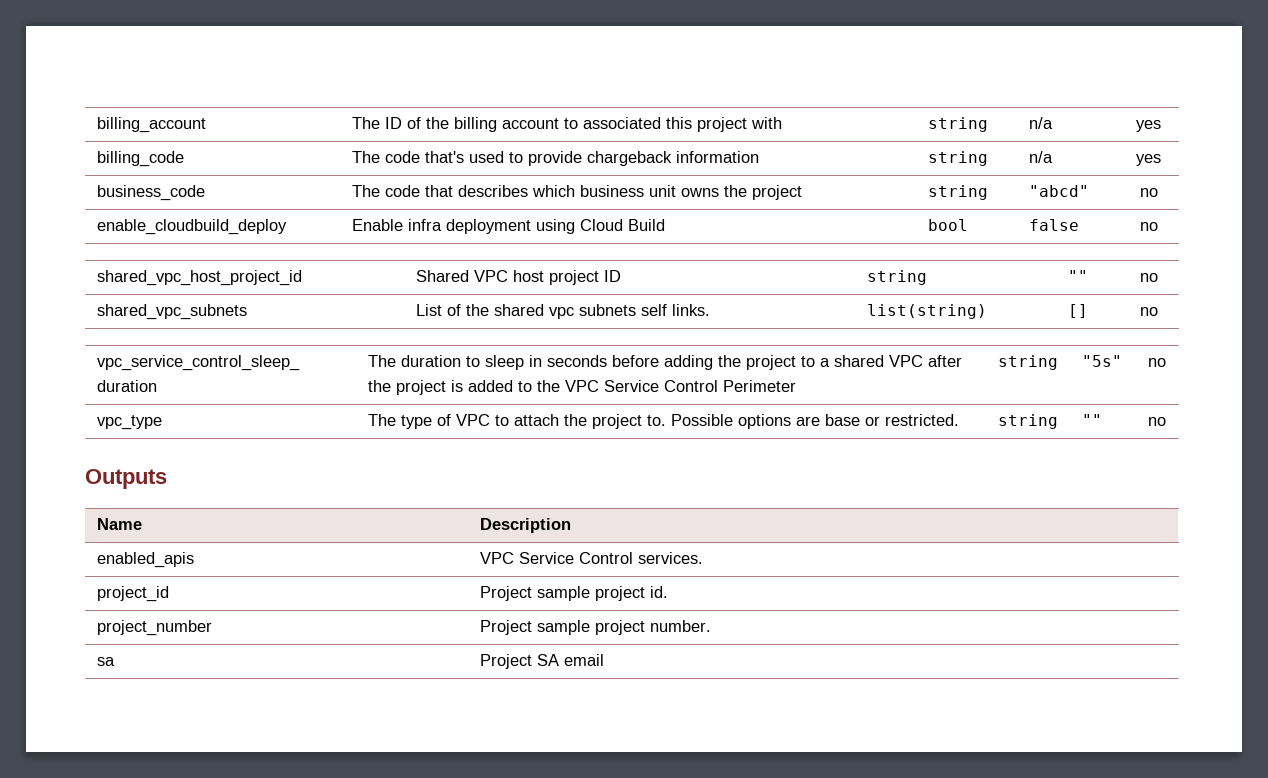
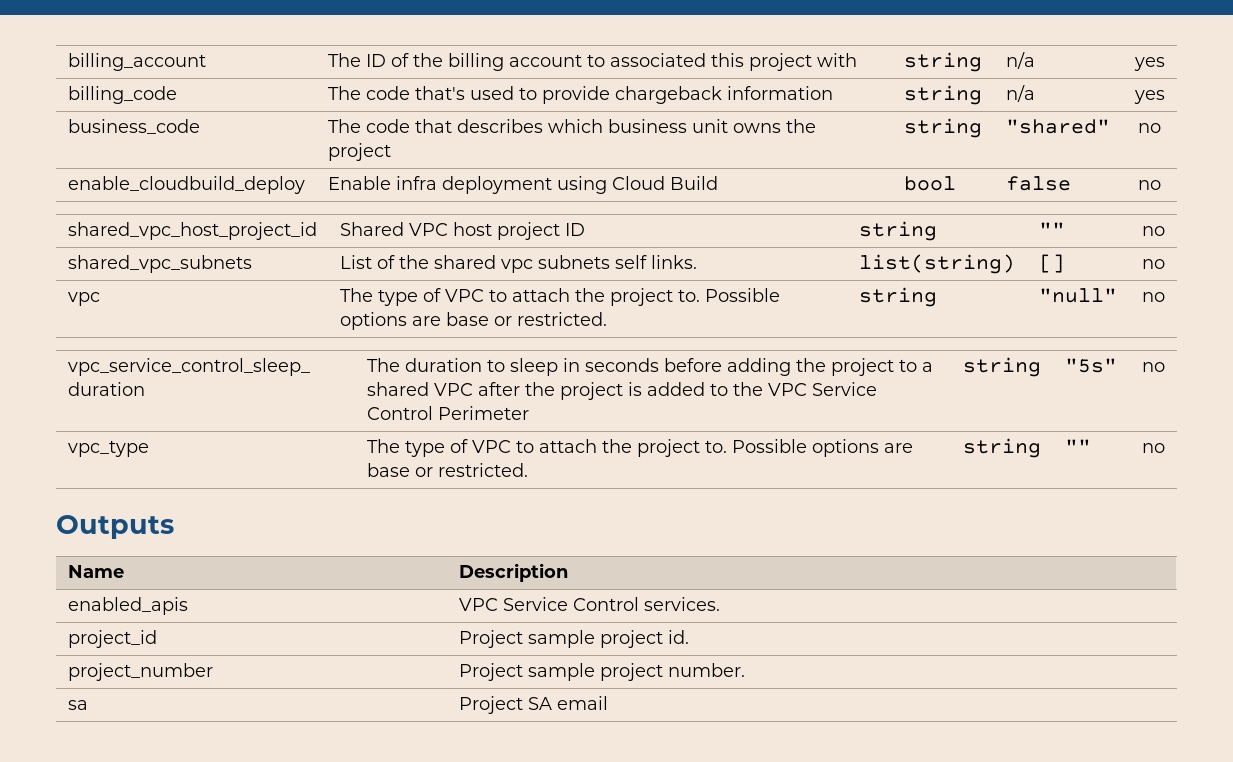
- business_code | The code that describes which business unit owns the project | string | "abcd" | no
+ business_code | The code that describes which business unit owns the project | string | "shared" | no
+ vpc | The type of VPC to attach the project to. Possible options are base or restricted. | string | "null" | no

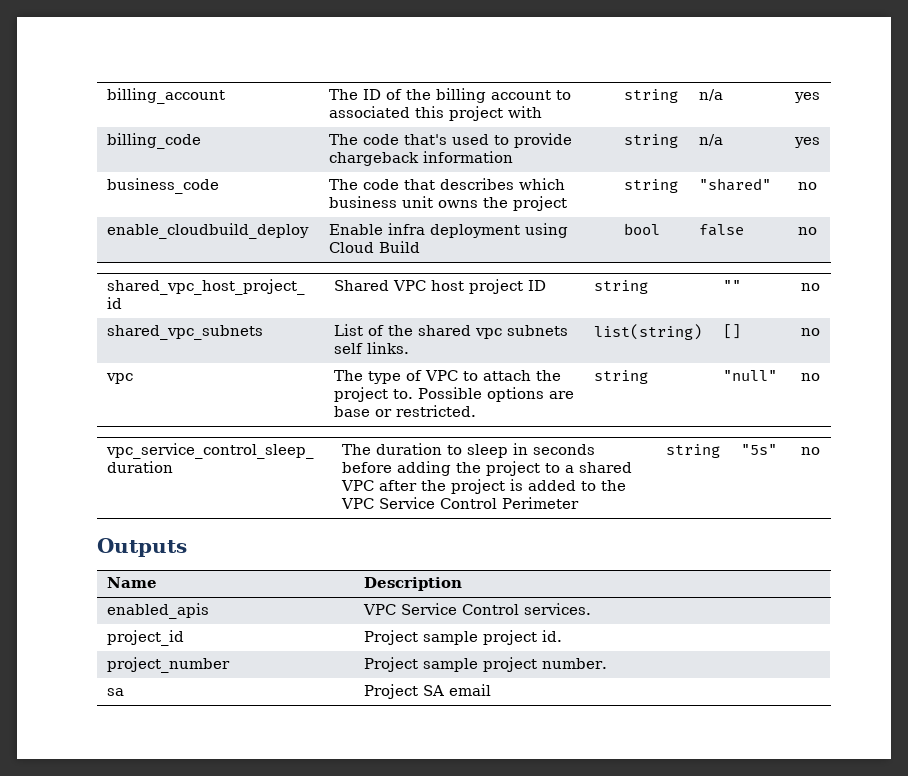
- vpc_type | The type of VPC to attach the project to. Possible options are base or restricted. | string | "" | no

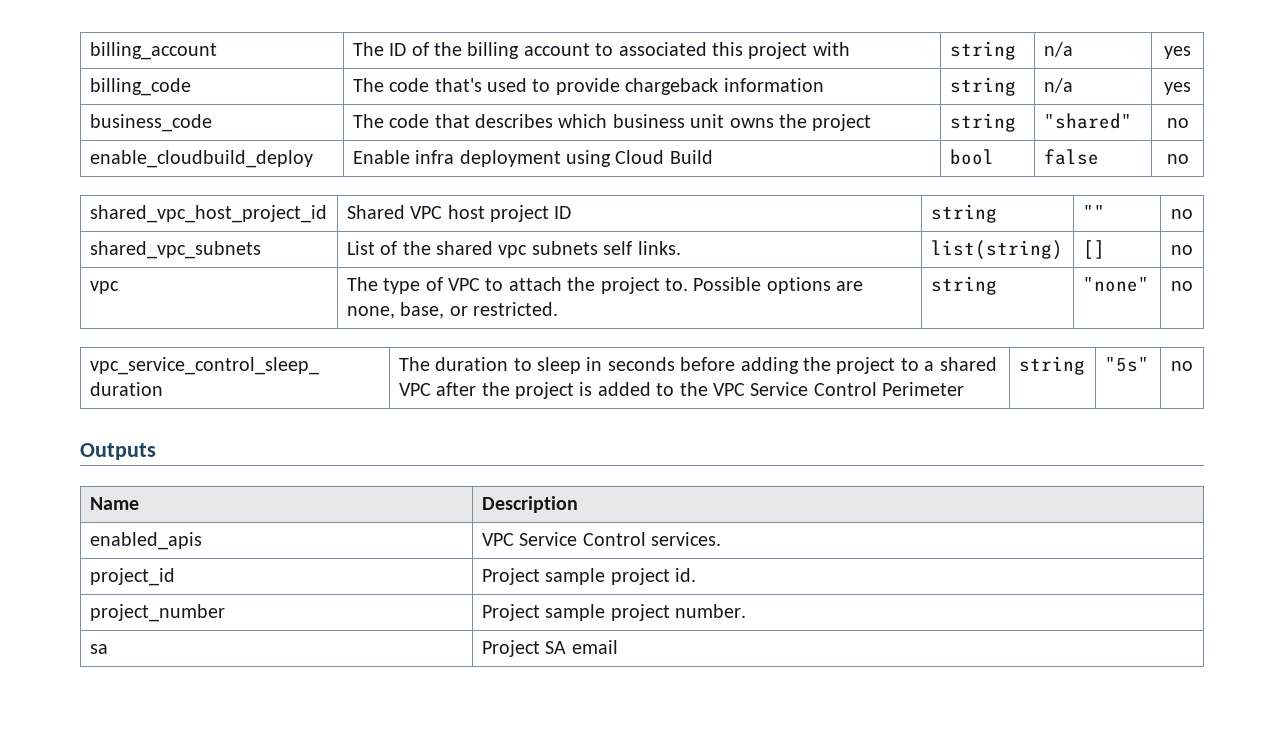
- vpc | The type of VPC to attach the project to. Possible options are base or restricted. | string | "null" | no
+ vpc | The type of VPC to attach the project to. Possible options are none, base, or restricted. | string | "none" | no

